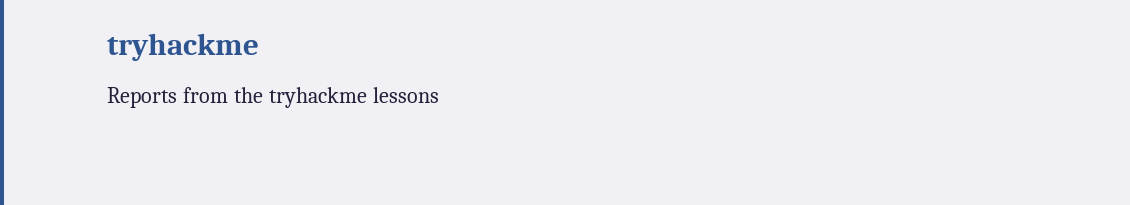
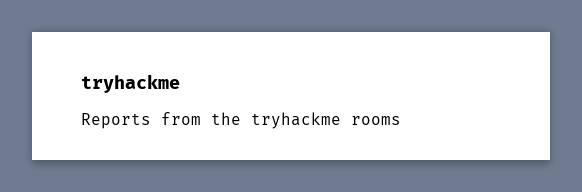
- Reports from the tryhackme lessons
+ Reports from the tryhackme rooms

